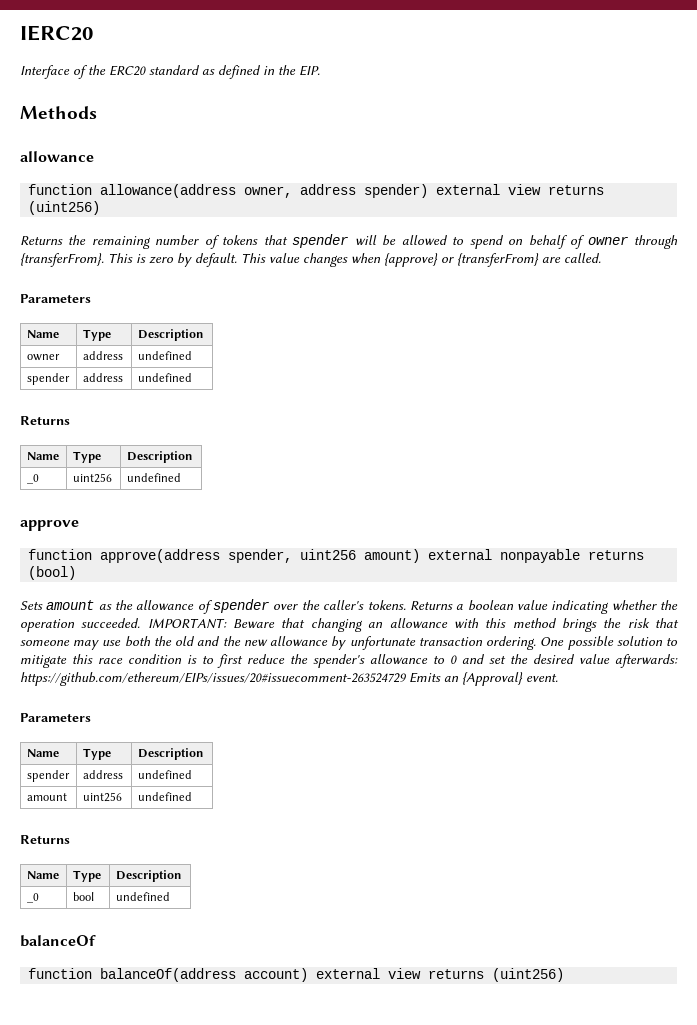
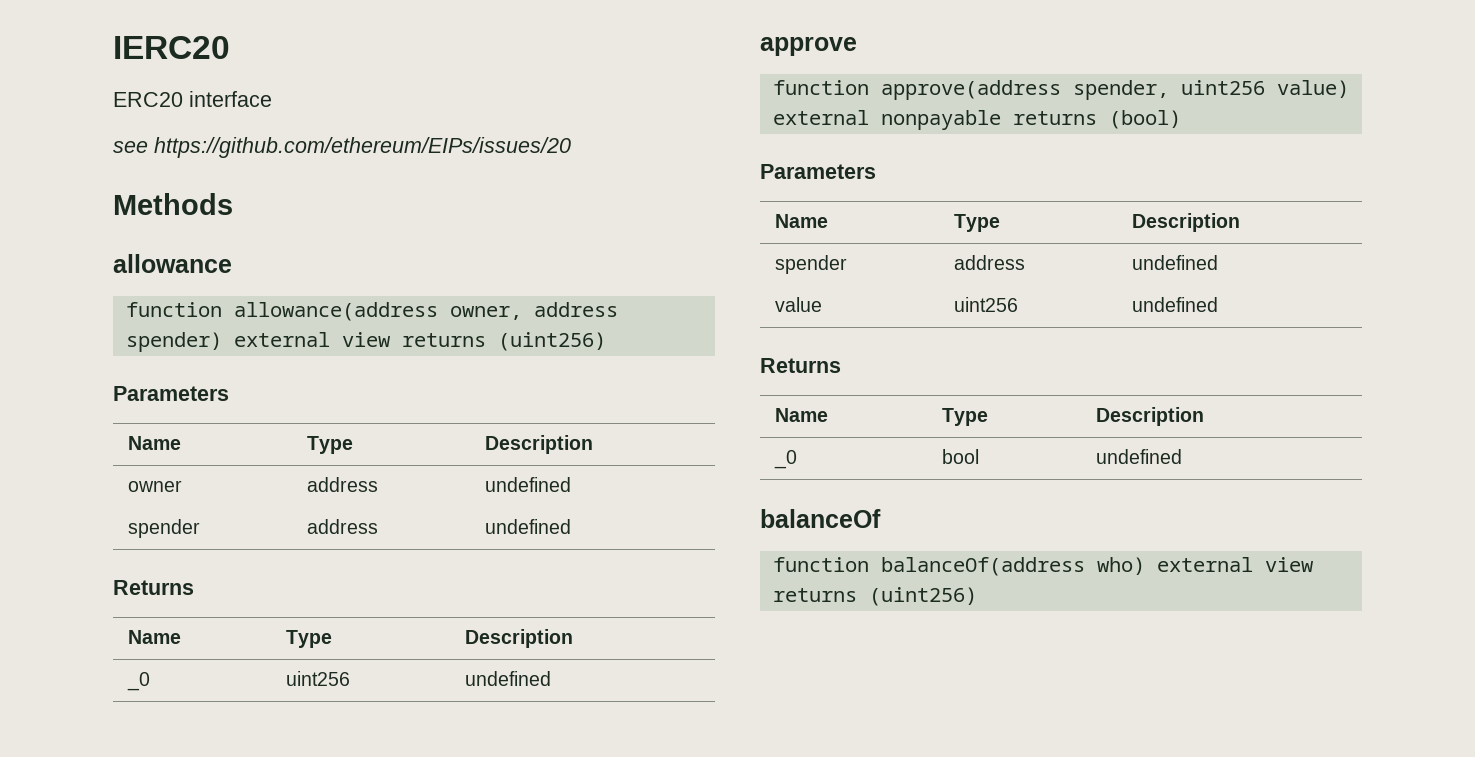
- Interface of the ERC20 standard as defined in the EIP.
+ ERC20 interface
+ see https://github.com/ethereum/EIPs/issues/20
- Returns the remaining number of tokens that spender will be allowed to spend on behalf of owner through {transferFrom}. This is zero by default. This value changes when {approve} or {transferFrom} are called.
- function approve(address spender, uint256 amount) external nonpayable returns (bool)
+ function approve(address spender, uint256 value) external nonpayable returns (bool)
- Sets amount as the allowance of spender over the caller's tokens. Returns a boolean value indicating whether the operation succeeded. IMPORTANT: Beware that changing an allowance with this method brings the risk that someone may use both the old and the new allowance by unfortunate transaction ordering. One possible solution to mitigate this race condition is to first reduce the spender's allowance to 0 and set the desired value afterwards: https://github.com/ethereum/EIPs/issues/20#issuecomment-263524729 Emits an {Approval} event.
- amount | uint256 | undefined
+ value | uint256 | undefined
- function balanceOf(address account) external view returns (uint256)
+ function balanceOf(address who) external view returns (uint256)

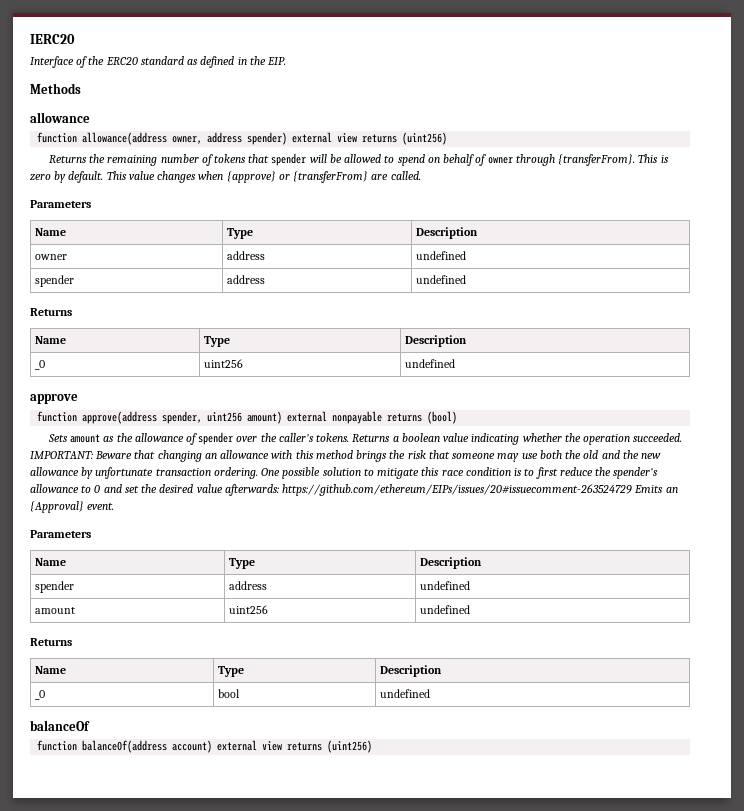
- ERC20 interface
- see https://github.com/ethereum/EIPs/issues/20
+ Interface of the ERC20 standard as defined in the EIP.
+ Returns the remaining number of tokens that spender will be allowed to spend on behalf of owner through {transferFrom}. This is zero by default. This value changes when {approve} or {transferFrom} are called.
- function approve(address spender, uint256 value) external nonpayable returns (bool)
+ function approve(address spender, uint256 amount) external nonpayable returns (bool)
+ Sets amount as the allowance of spender over the caller's tokens. Returns a boolean value indicating whether the operation succeeded. IMPORTANT: Beware that changing an allowance with this method brings the risk that someone may use both the old and the new allowance by unfortunate transaction ordering. One possible solution to mitigate this race condition is to first reduce the spender's allowance to 0 and set the desired value afterwards: https://github.com/ethereum/EIPs/issues/20#issuecomment-263524729 Emits an {Approval} event.
- value | uint256 | undefined
+ amount | uint256 | undefined
- function balanceOf(address who) external view returns (uint256)
+ function balanceOf(address account) external view returns (uint256)

